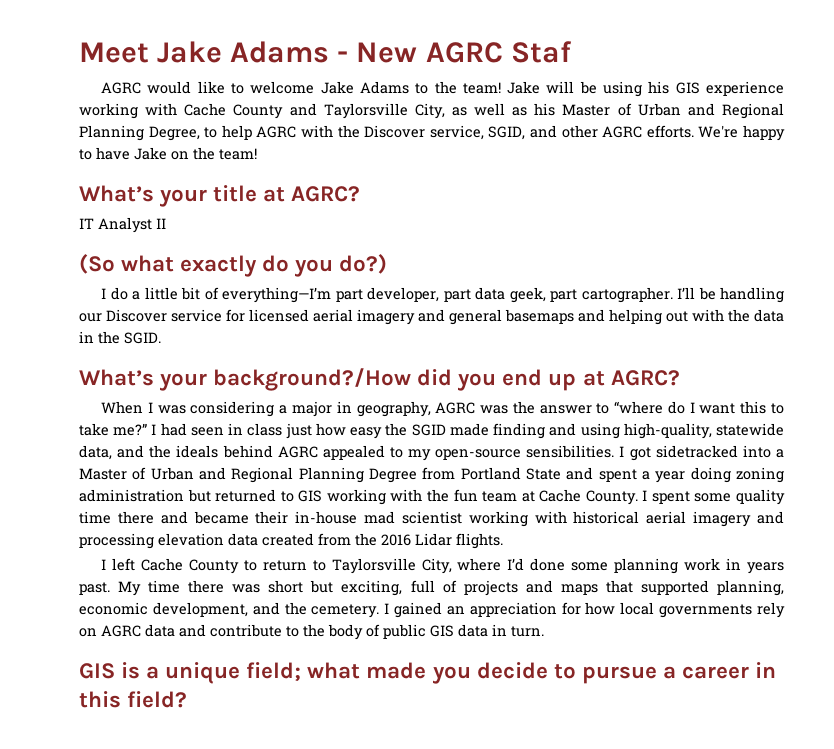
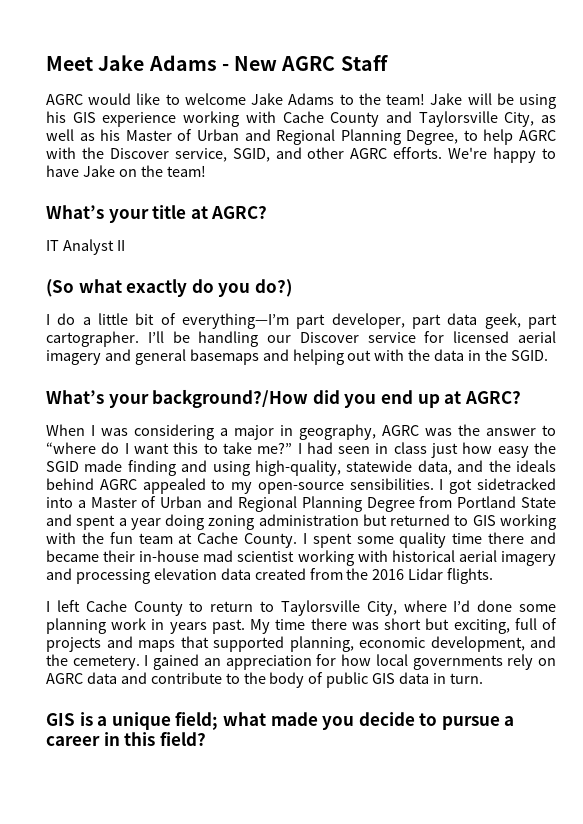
- Meet Jake Adams - New AGRC Staf
+ Meet Jake Adams - New AGRC Staff

